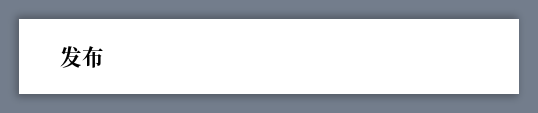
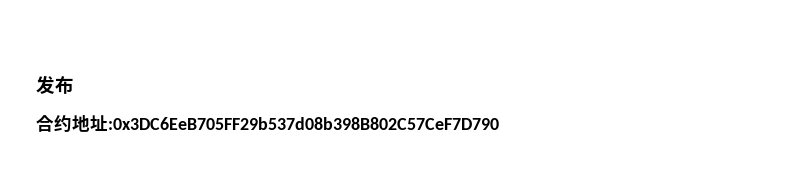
+ 合约地址:0x3DC6EeB705FF29b537d08b398B802C57CeF7D790

